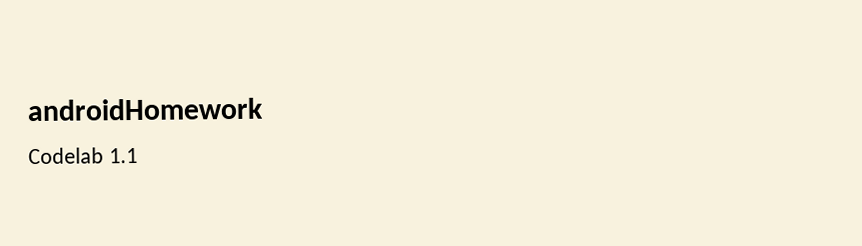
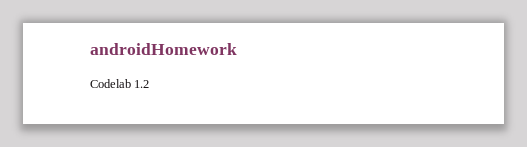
- Codelab 1.1
+ Codelab 1.2

